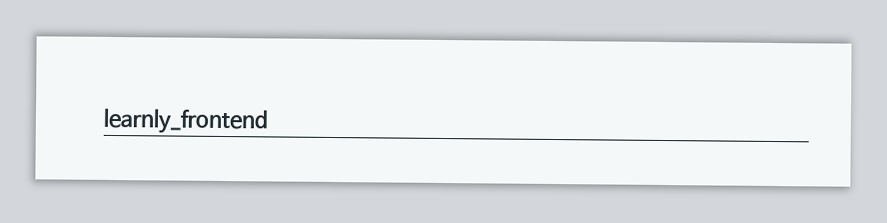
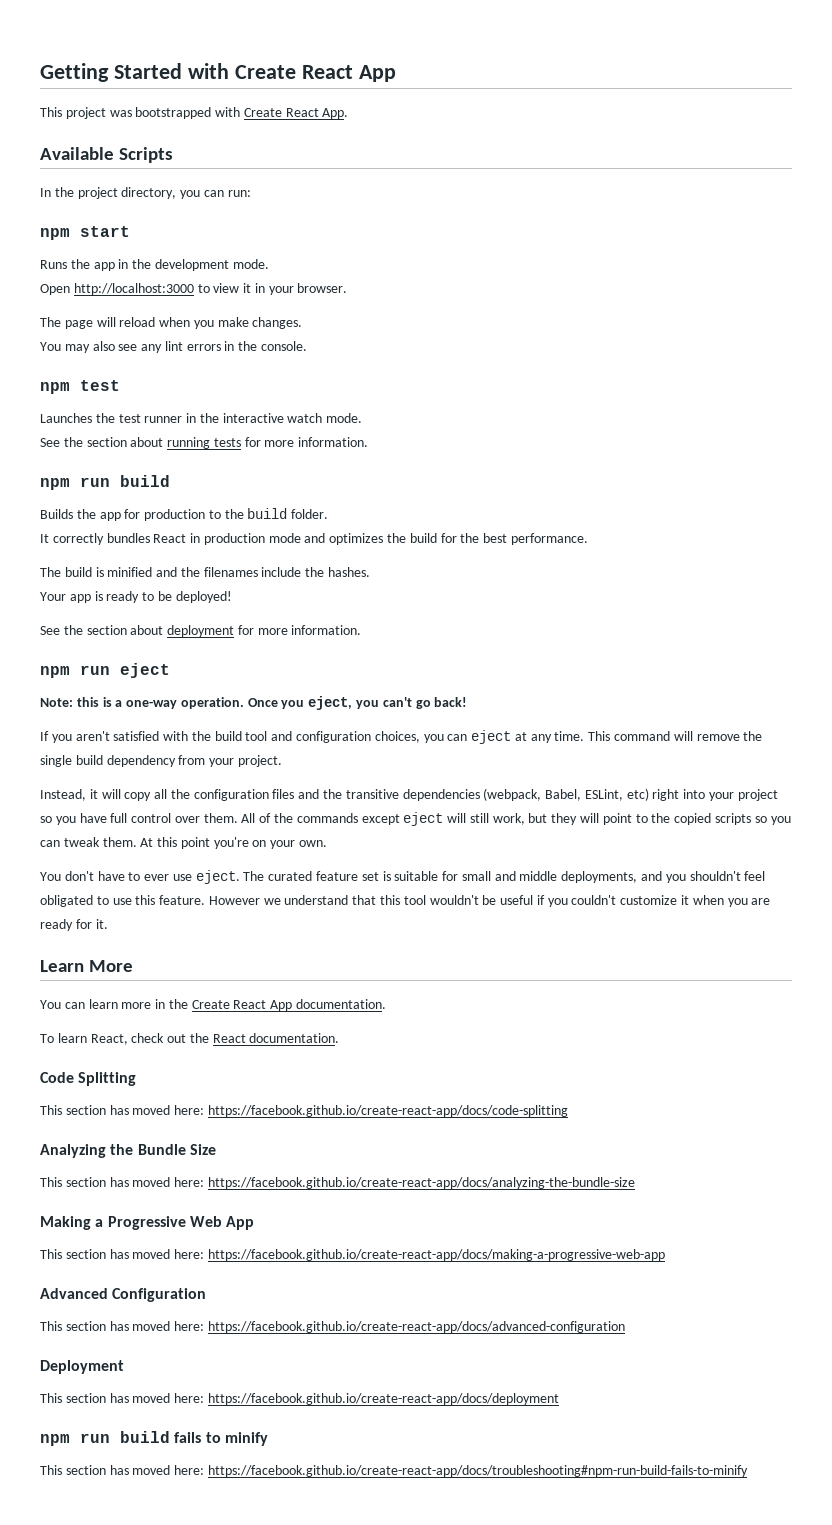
- learnly_frontend
+ Getting Started with Create React App
+ This project was bootstrapped with Create React App.
+ Available Scripts
+ In the project directory, you can run:
+ npm start
+ Runs the app in the development mode.
+ Open http://localhost:3000 to view it in your browser.
+ The page will reload when you make changes.
+ You may also see any lint errors in the console.
+ npm test
+ Launches the test runner in the interactive watch mode.
+ See the section about running tests for more information.
+ npm run build
+ Builds the app for production to the build folder.
+ It correctly bundles React in production mode and optimizes the build for the best performance.
+ The build is minified and the filenames include the hashes.
+ Your app is ready to be deployed!
+ See the section about deployment for more information.
+ npm run eject
+ Note: this is a one-way operation. Once you eject, you can't go back!
+ If you aren't satisfied with the build tool and configuration choices, you can eject at any time. This command will remove the single build dependency from your project.
+ Instead, it will copy all the configuration files and the transitive dependencies (webpack, Babel, ESLint, etc) right into your project so you have full control over them. All of the commands except eject will still work, but they will point to the copied scripts so you can tweak them. At this point you're on your own.
+ You don't have to ever use eject. The curated feature set is suitable for small and middle deployments, and you shouldn't feel obligated to use this feature. However we understand that this tool wouldn't be useful if you couldn't customize it when you are ready for it.
+ Learn More
+ You can learn more in the Create React App documentation.
+ To learn React, check out the React documentation.
+ Code Splitting
+ This section has moved here: https://facebook.github.io/create-react-app/docs/code-splitting
+ Analyzing the Bundle Size
+ This section has moved here: https://facebook.github.io/create-react-app/docs/analyzing-the-bundle-size
+ Making a Progressive Web App
+ This section has moved here: https://facebook.github.io/create-react-app/docs/making-a-progressive-web-app
+ Advanced Configuration
+ This section has moved here: https://facebook.github.io/create-react-app/docs/advanced-configuration
+ Deployment
+ This section has moved here: https://facebook.github.io/create-react-app/docs/deployment
+ npm run build fails to minify
+ This section has moved here: https://facebook.github.io/create-react-app/docs/troubleshooting#npm-run-build-fails-to-minify

